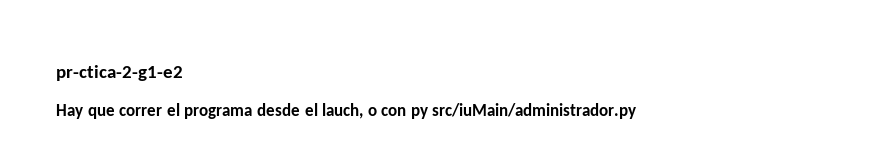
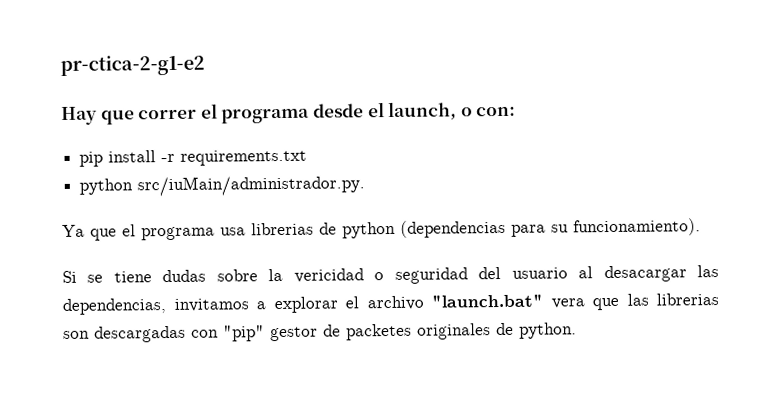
- Hay que correr el programa desde el lauch, o con py src/iuMain/administrador.py
+ Hay que correr el programa desde el launch, o con:
+ pip install -r requirements.txt
+ python src/iuMain/administrador.py.
+ Ya que el programa usa librerias de python (dependencias para su funcionamiento).
+ Si se tiene dudas sobre la vericidad o seguridad del usuario al desacargar las dependencias, invitamos a explorar el archivo "launch.bat" vera que las librerias son descargadas con "pip" gestor de packetes originales de python.

